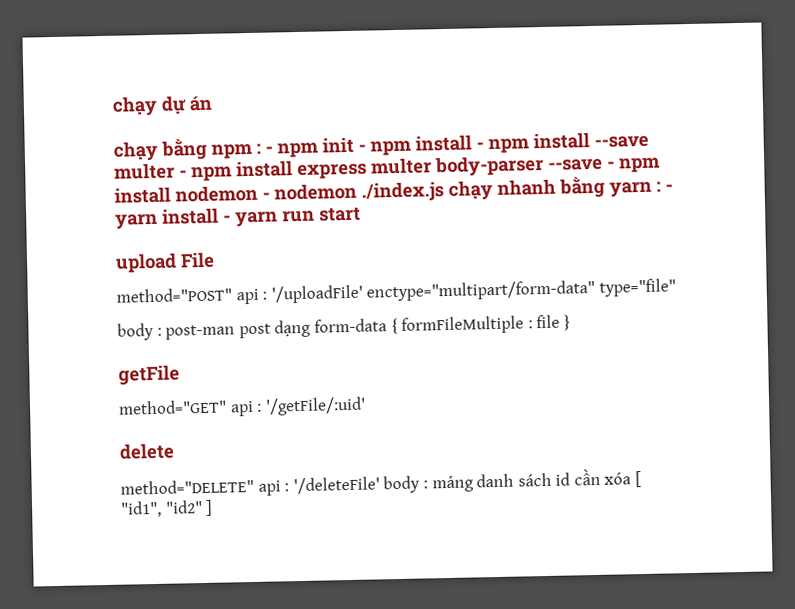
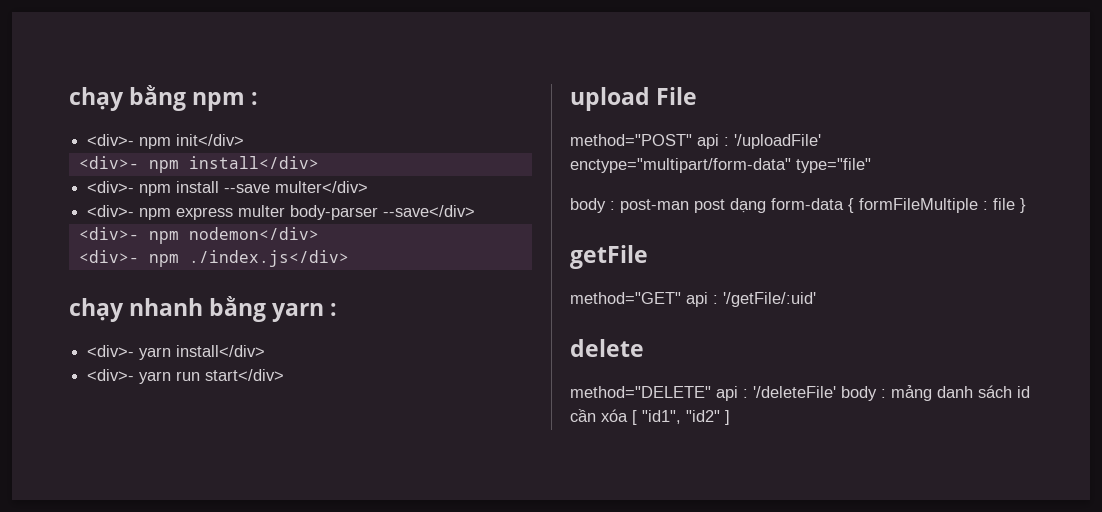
- chạy dự án
- chạy bằng npm : - npm init - npm install - npm install --save multer - npm install express multer body-parser --save - npm install nodemon - nodemon ./index.js chạy nhanh bằng yarn : - yarn install - yarn run start
+ chạy bằng npm :
+ <div>- npm init</div>
+ <div>- npm install</div>
+ <div>- npm install --save multer</div>
+ <div>- npm express multer body-parser --save</div>
+ <div>- npm nodemon</div>
+ <div>- npm ./index.js</div>
+ chạy nhanh bằng yarn :
+ <div>- yarn install</div>
+ <div>- yarn run start</div>

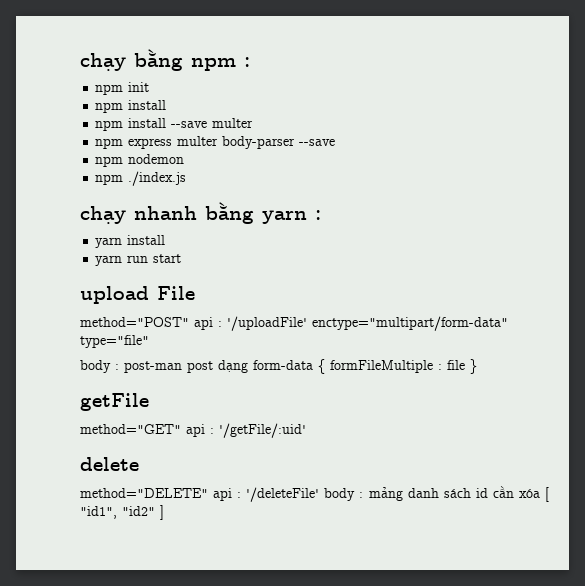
- <div>- npm init</div>
- <div>- npm install</div>
- <div>- npm install --save multer</div>
- <div>- npm express multer body-parser --save</div>
- <div>- npm nodemon</div>
- <div>- npm ./index.js</div>
+ npm init
+ npm install
+ npm install --save multer
+ npm express multer body-parser --save
+ npm nodemon
+ npm ./index.js
- <div>- yarn install</div>
- <div>- yarn run start</div>
+ yarn install
+ yarn run start

